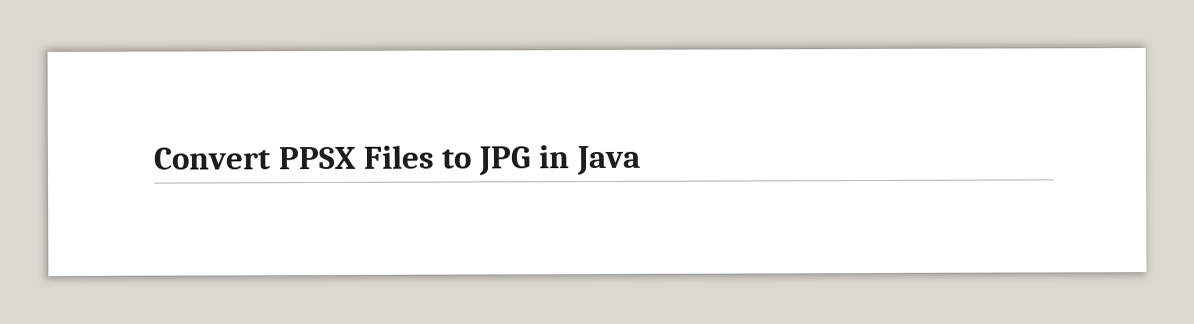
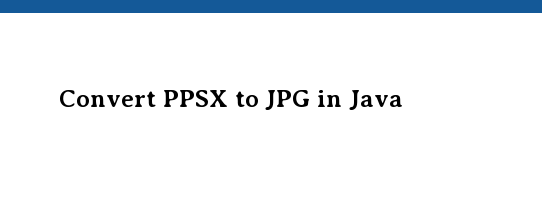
- Convert PPSX Files to JPG in Java
+ Convert PPSX to JPG in Java

